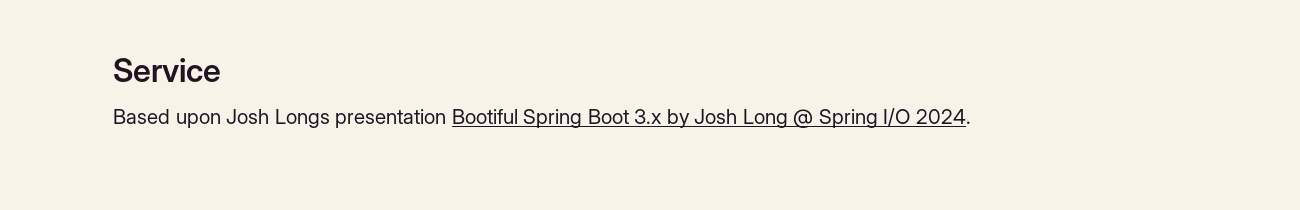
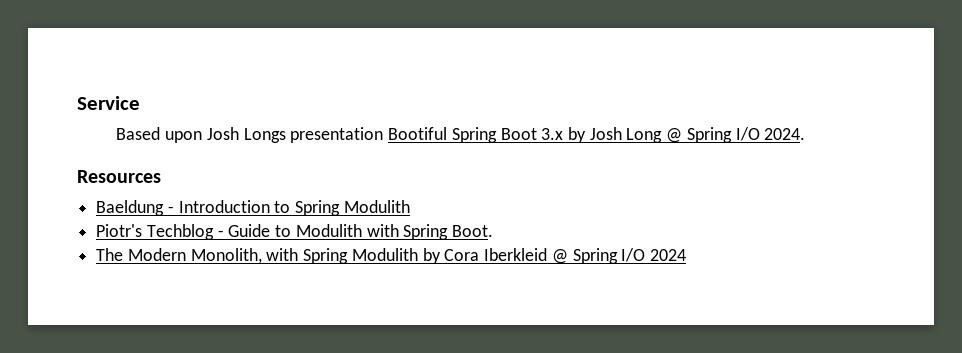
+ Resources
+ Baeldung - Introduction to Spring Modulith
+ Piotr's Techblog - Guide to Modulith with Spring Boot.
+ The Modern Monolith, with Spring Modulith by Cora Iberkleid @ Spring I/O 2024

